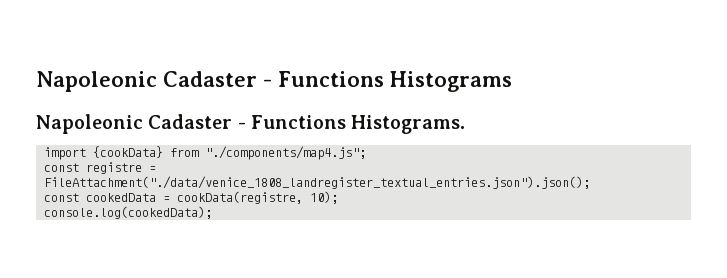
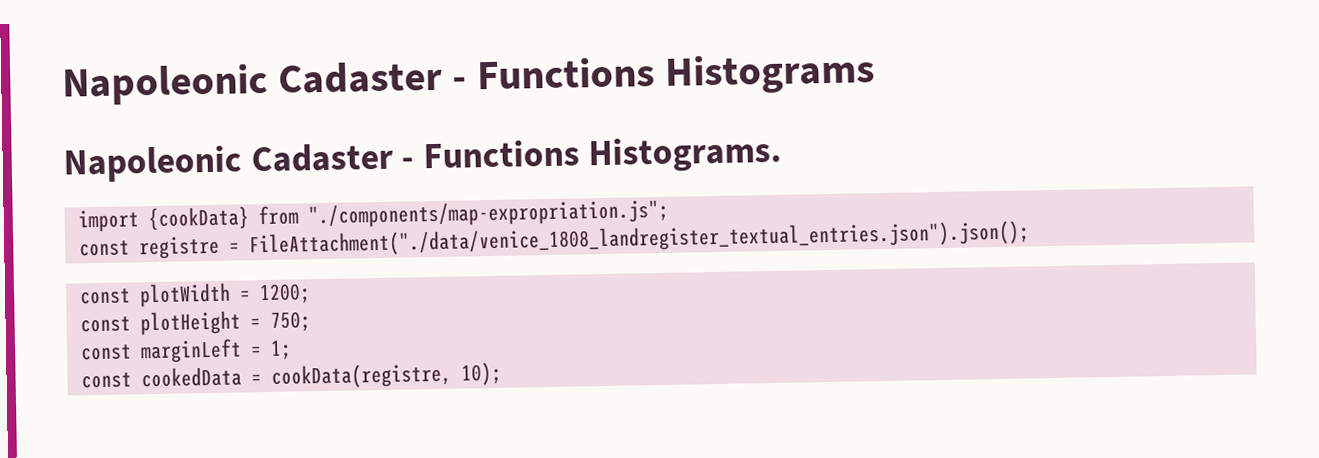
- import {cookData} from "./components/map4.js";
+ import {cookData} from "./components/map-expropriation.js";
+ const plotWidth = 1200;
+ const plotHeight = 750;
+ const marginLeft = 1;
- console.log(cookedData);

